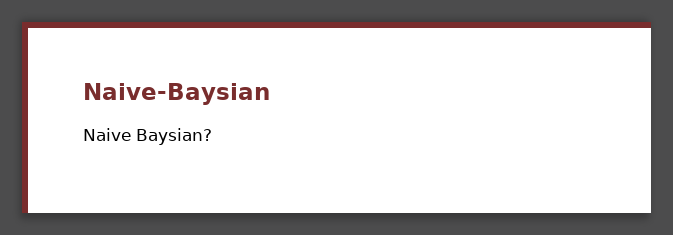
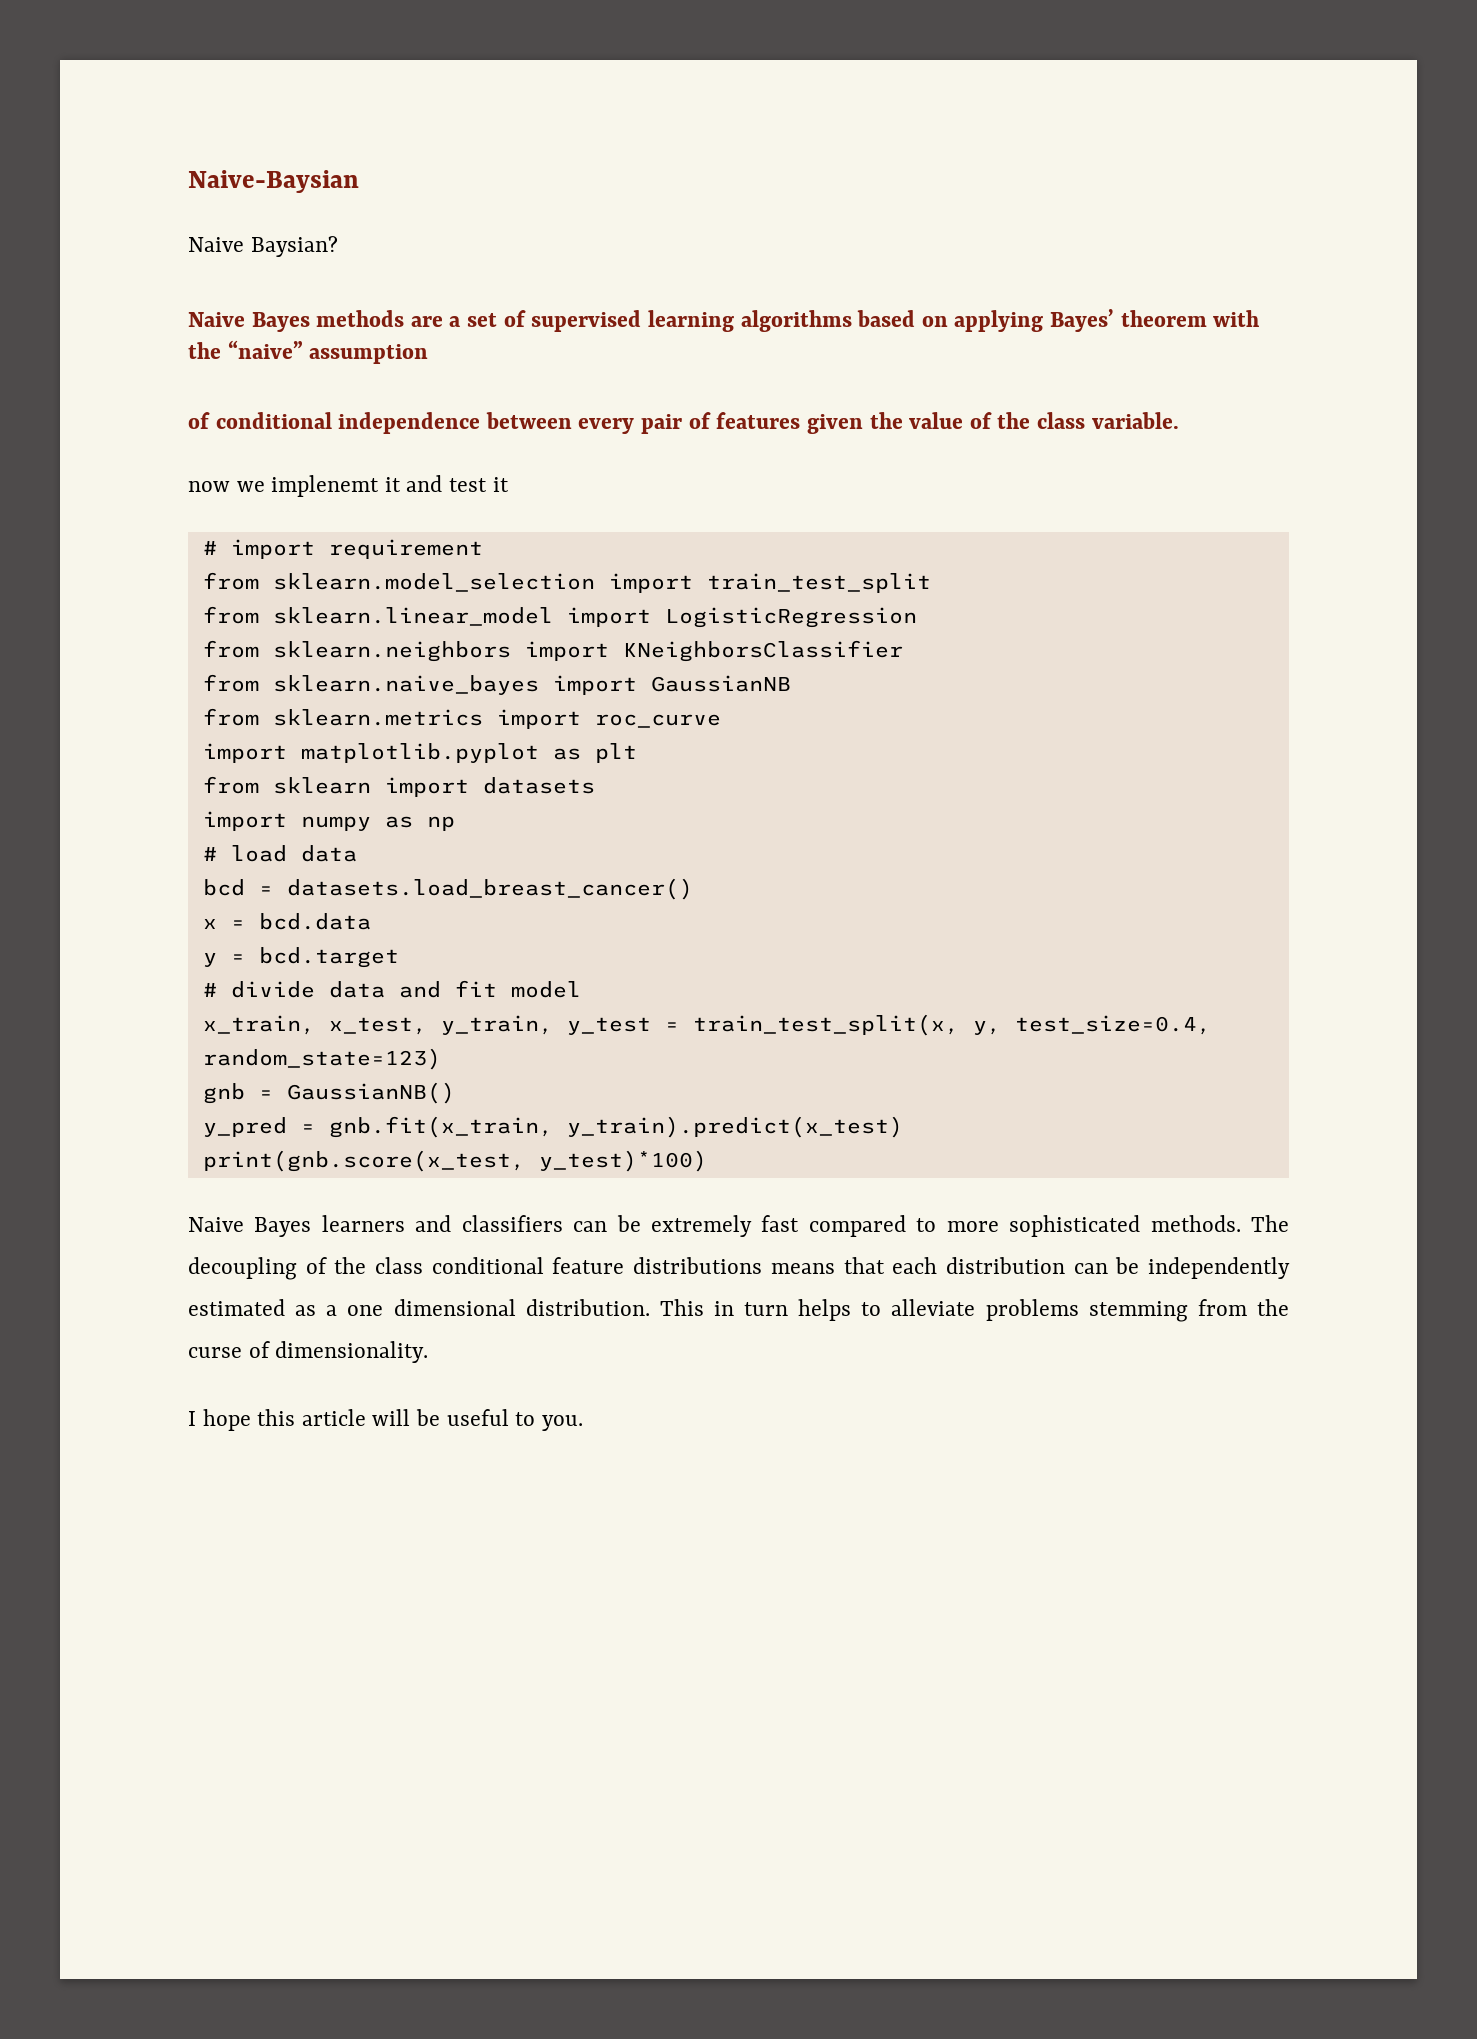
+ Naive Bayes methods are a set of supervised learning algorithms based on applying Bayes’ theorem with the “naive” assumption
+ of conditional independence between every pair of features given the value of the class variable.
+ now we implenemt it and test it
+ # import requirement
+ from sklearn.model_selection import train_test_split
+ from sklearn.linear_model import LogisticRegression
+ from sklearn.neighbors import KNeighborsClassifier
+ from sklearn.naive_bayes import GaussianNB
+ from sklearn.metrics import roc_curve
+ import matplotlib.pyplot as plt
+ from sklearn import datasets
+ import numpy as np
+ # load data
+ bcd = datasets.load_breast_cancer()
+ x = bcd.data
+ y = bcd.target
+ # divide data and fit model
+ x_train, x_test, y_train, y_test = train_test_split(x, y, test_size=0.4, random_state=123)
+ gnb = GaussianNB()
+ y_pred = gnb.fit(x_train, y_train).predict(x_test)
+ print(gnb.score(x_test, y_test)*100)
+ Naive Bayes learners and classifiers can be extremely fast compared to more sophisticated methods. The decoupling of the class conditional feature distributions means that each distribution can be independently estimated as a one dimensional distribution. This in turn helps to alleviate problems stemming from the curse of dimensionality.
+ I hope this article will be useful to you.

